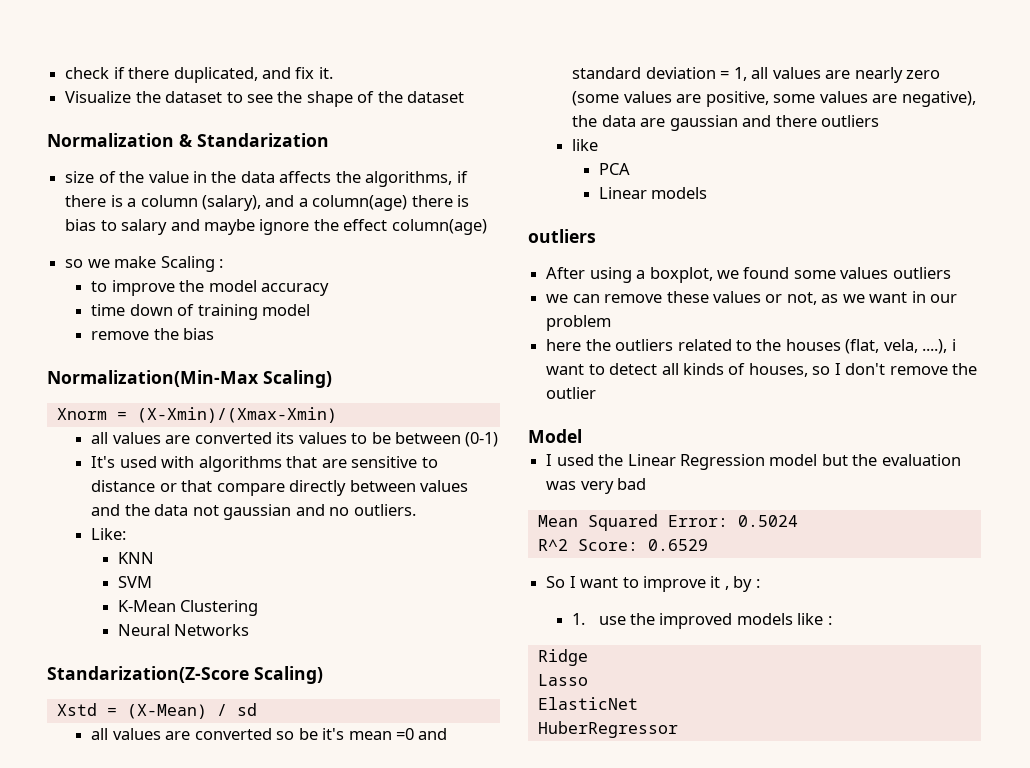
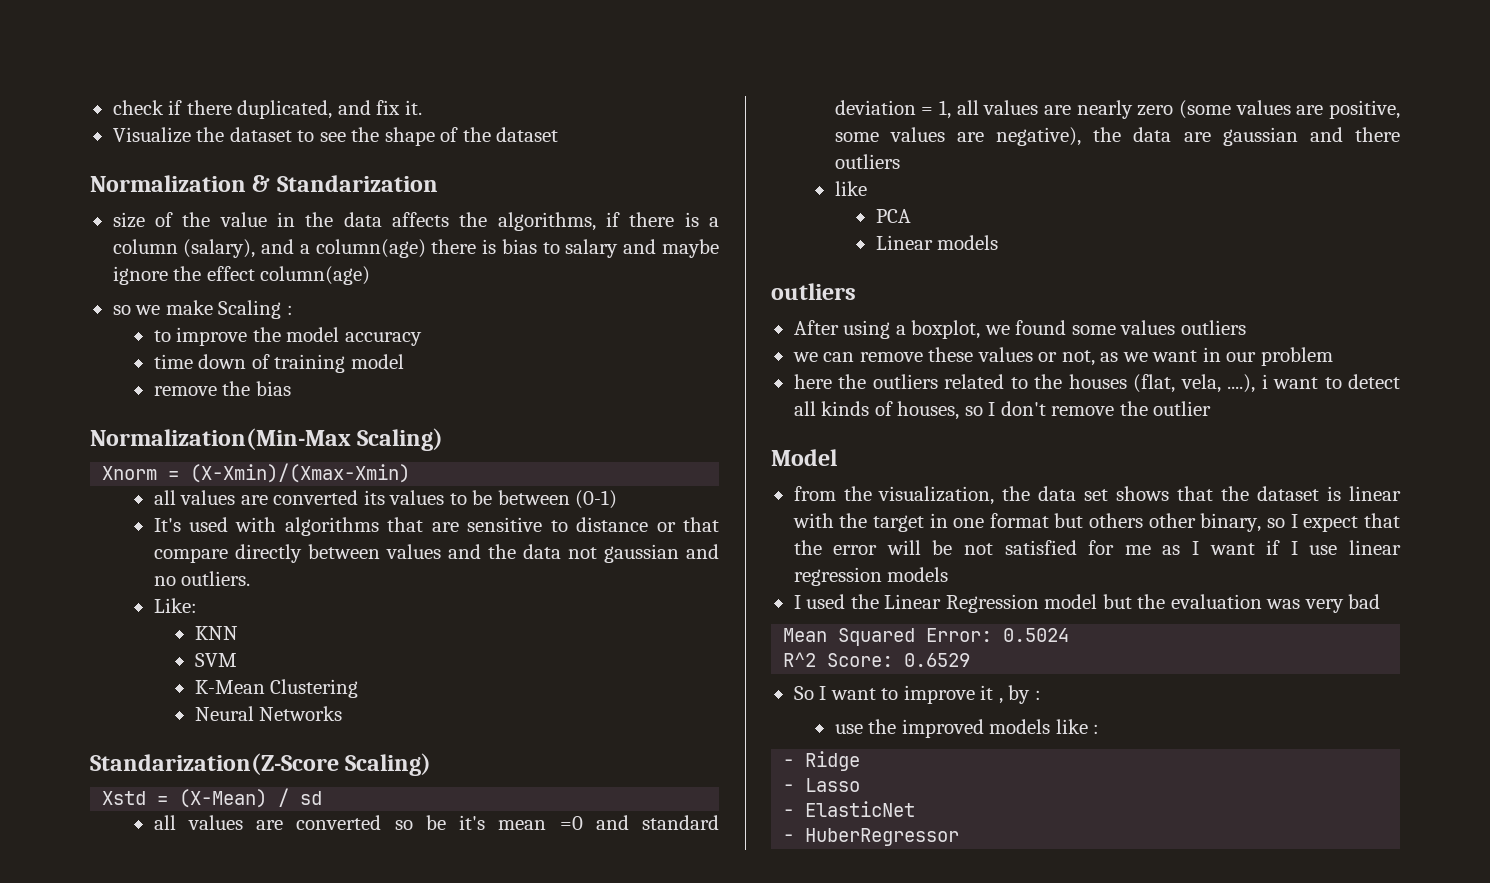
+ from the visualization, the data set shows that the dataset is linear with the target in one format but others other binary, so I expect that the error will be not satisfied for me as I want if I use linear regression models
- 1. use the improved models like :
+ use the improved models like :
- Ridge
+ - Ridge
- Lasso
+ - Lasso
- ElasticNet
+ - ElasticNet
- HuberRegressor
+ - HuberRegressor

